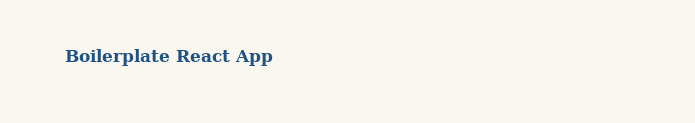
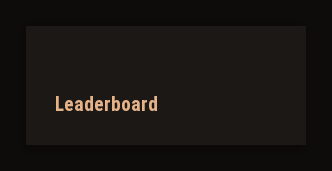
- Boilerplate React App
+ Leaderboard

